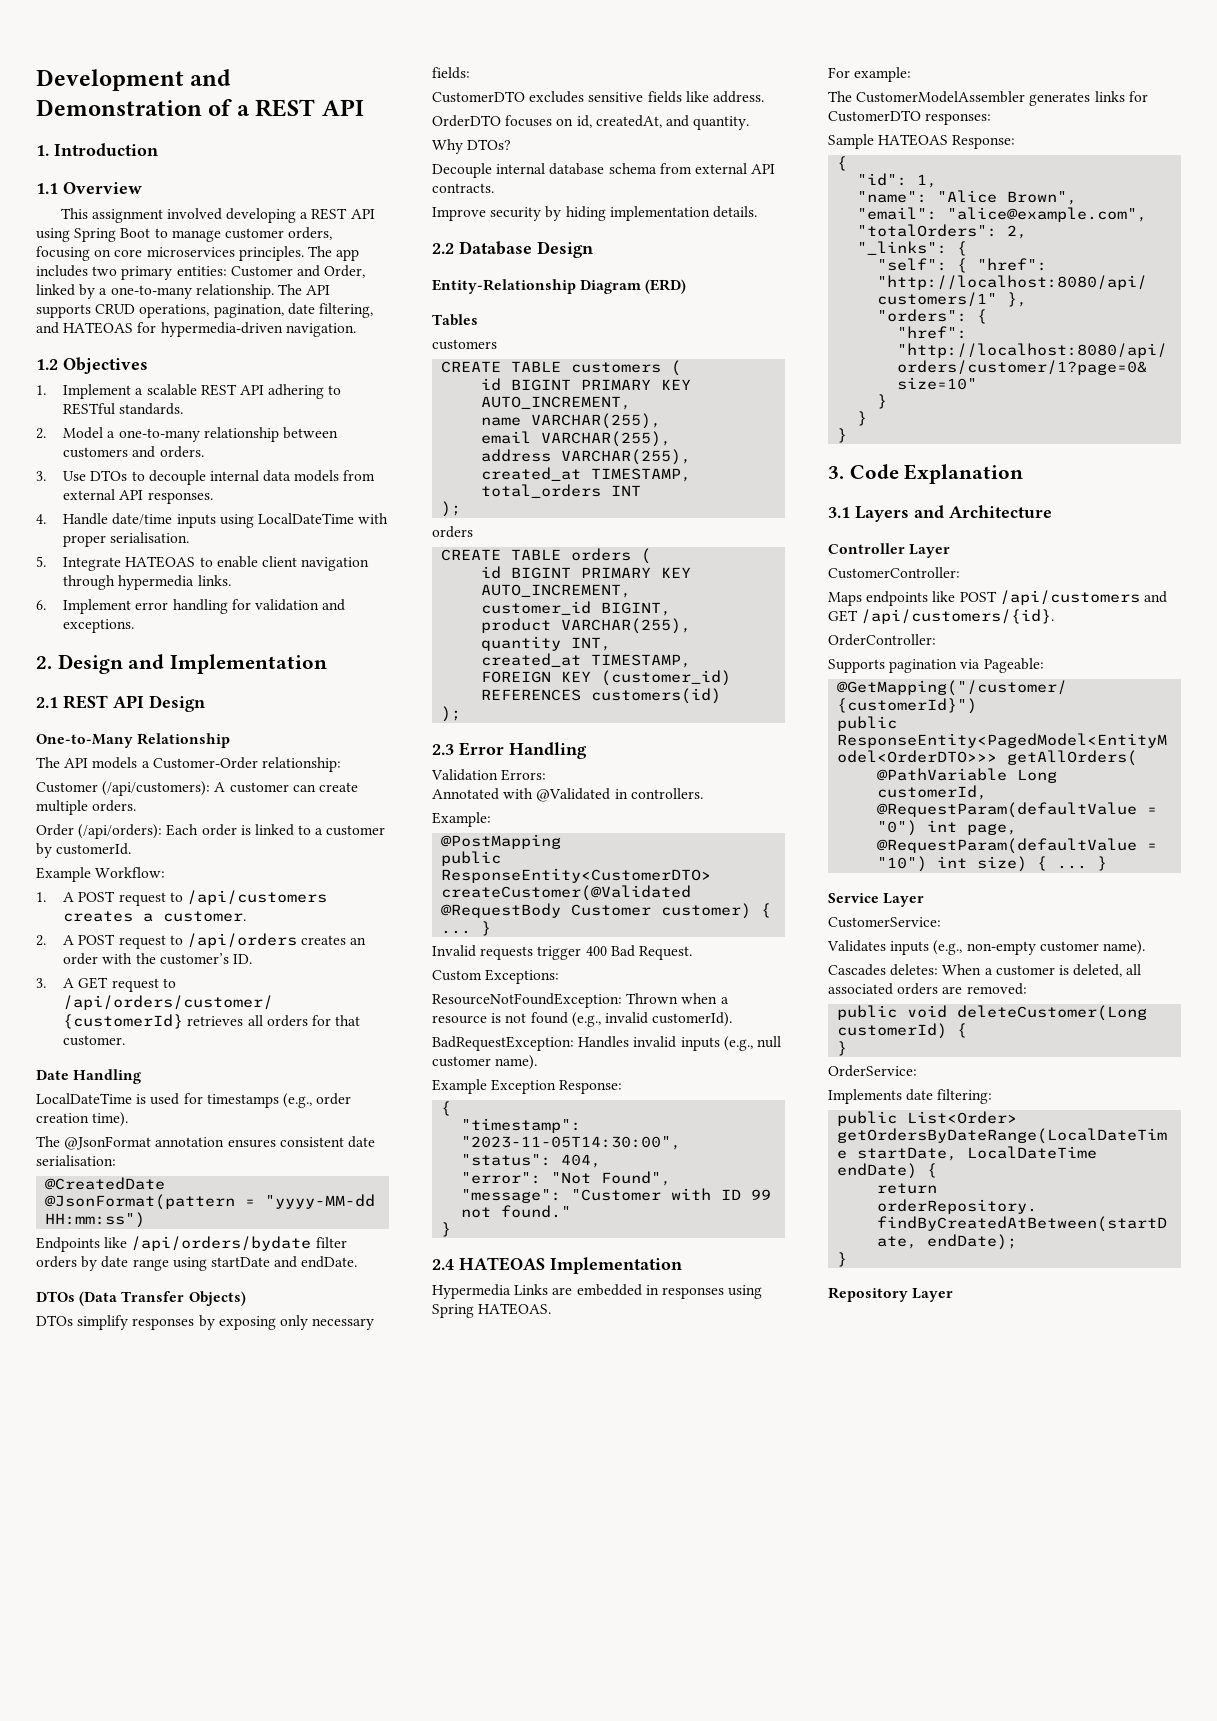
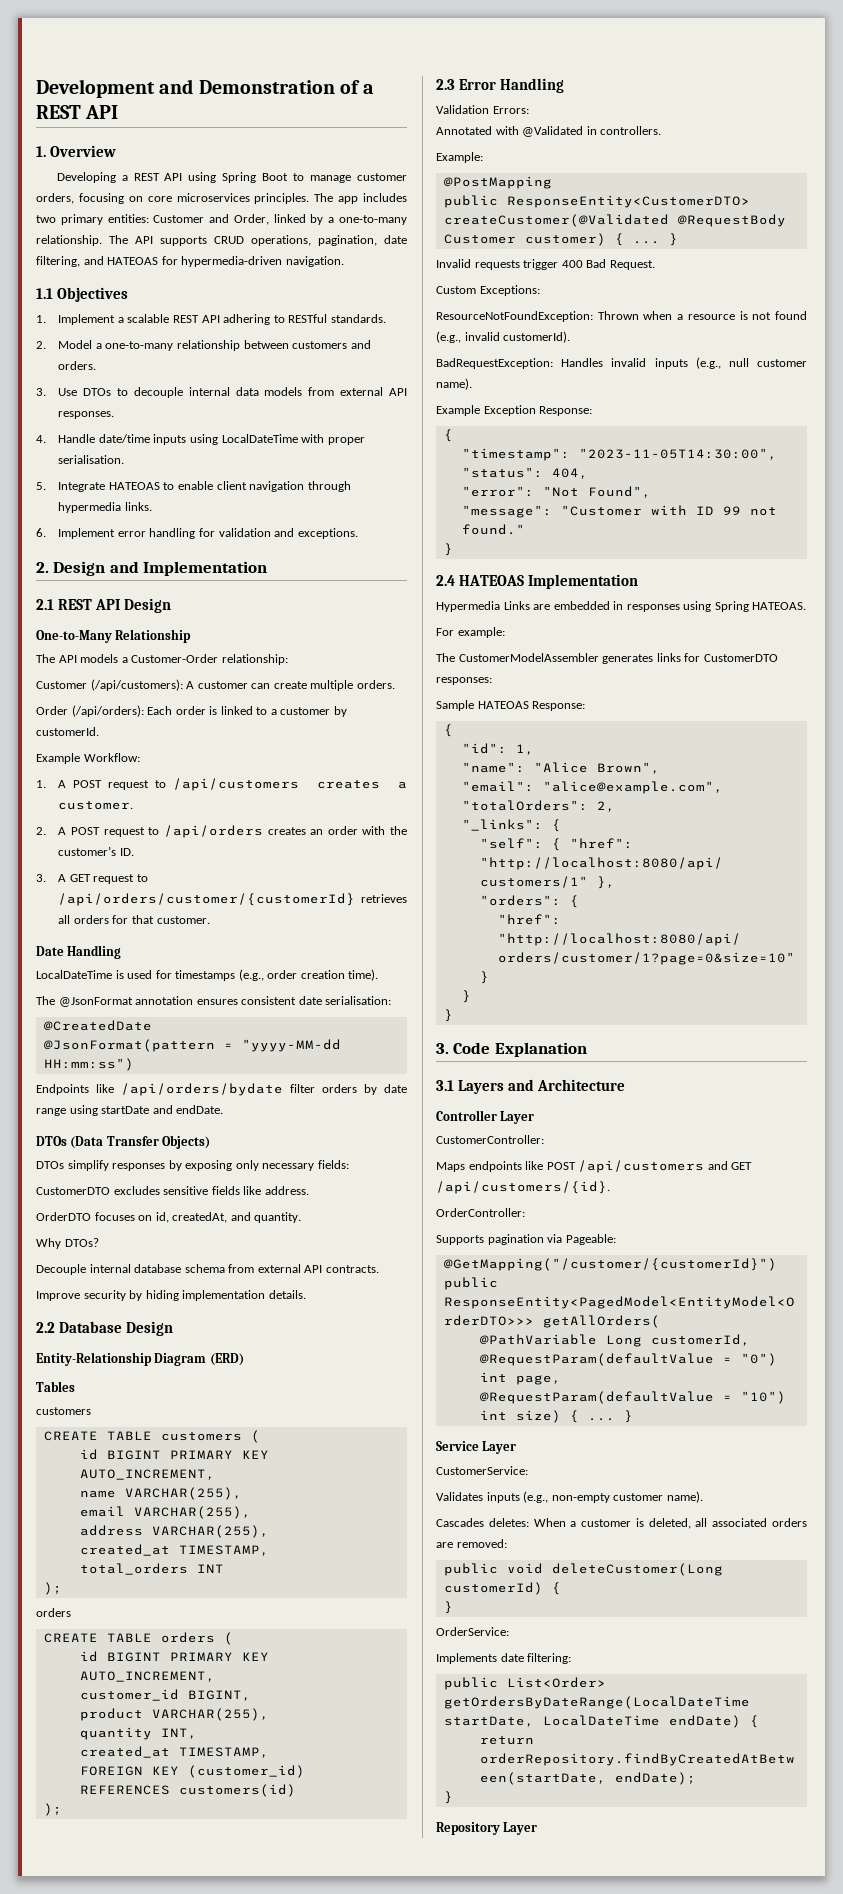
- 1. Introduction
- 1.1 Overview
+ 1. Overview
- This assignment involved developing a REST API using Spring Boot to manage customer orders, focusing on core microservices principles.
+ Developing a REST API using Spring Boot to manage customer orders, focusing on core microservices principles.
- 1.2 Objectives
+ 1.1 Objectives

